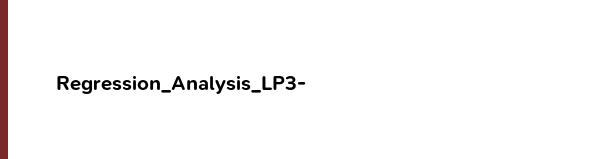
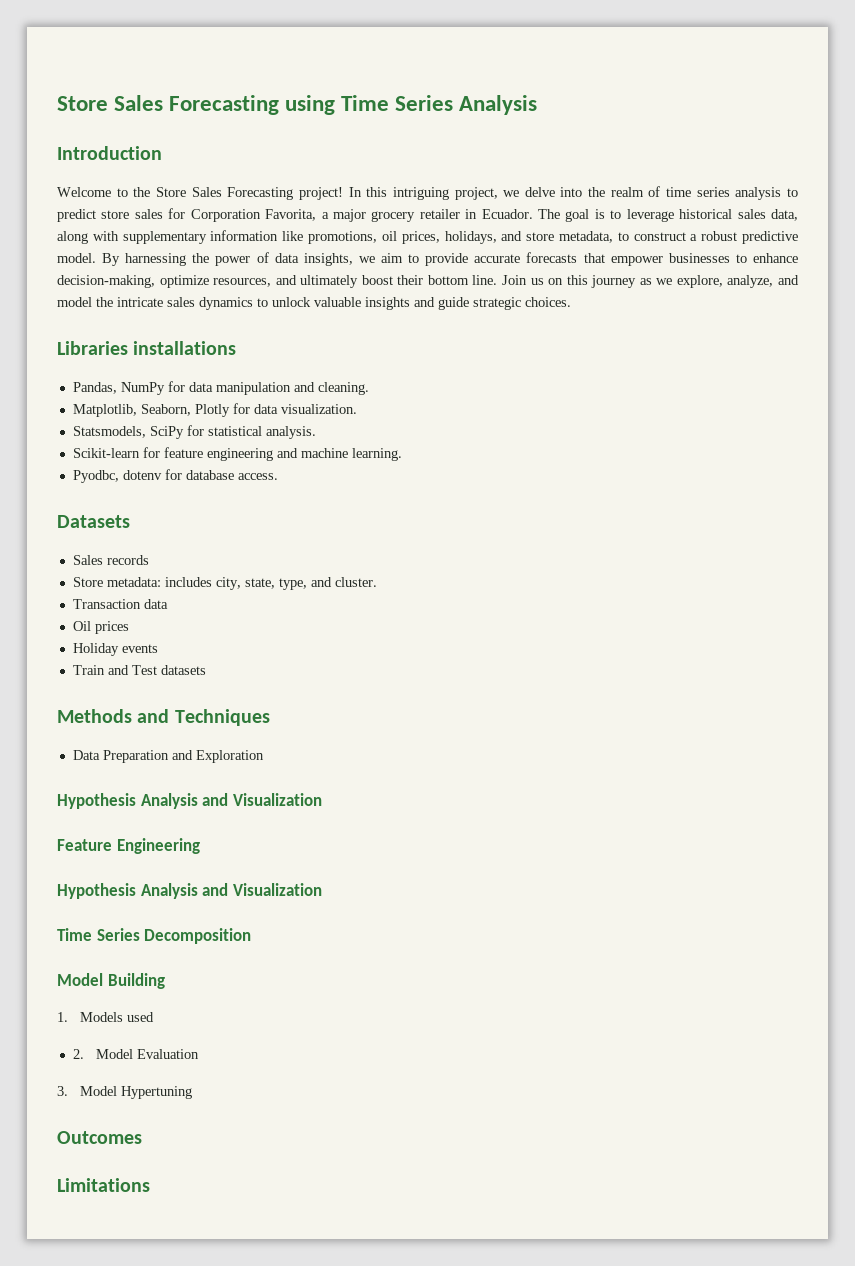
- Regression_Analysis_LP3-
+ Store Sales Forecasting using Time Series Analysis
+ Introduction
+ Welcome to the Store Sales Forecasting project! In this intriguing project, we delve into the realm of time series analysis to predict store sales for Corporation Favorita, a major grocery retailer in Ecuador. The goal is to leverage historical sales data, along with supplementary information like promotions, oil prices, holidays, and store metadata, to construct a robust predictive model. By harnessing the power of data insights, we aim to provide accurate forecasts that empower businesses to enhance decision-making, optimize resources, and ultimately boost their bottom line. Join us on this journey as we explore, analyze, and model the intricate sales dynamics to unlock valuable insights and guide strategic choices.
+ Libraries installations
+ Pandas, NumPy for data manipulation and cleaning.
+ Matplotlib, Seaborn, Plotly for data visualization.
+ Statsmodels, SciPy for statistical analysis.
+ Scikit-learn for feature engineering and machine learning.
+ Pyodbc, dotenv for database access.
+ Datasets
+ Sales records
+ Store metadata: includes city, state, type, and cluster.
+ Transaction data
+ Oil prices
+ Holiday events
+ Train and Test datasets
+ Methods and Techniques
+ Data Preparation and Exploration
+ Hypothesis Analysis and Visualization
+ Feature Engineering
+ Hypothesis Analysis and Visualization
+ Time Series Decomposition
+ Model Building
+ 1. Models used
+ 2. Model Evaluation
+ 3. Model Hypertuning
+ Outcomes
+ Limitations

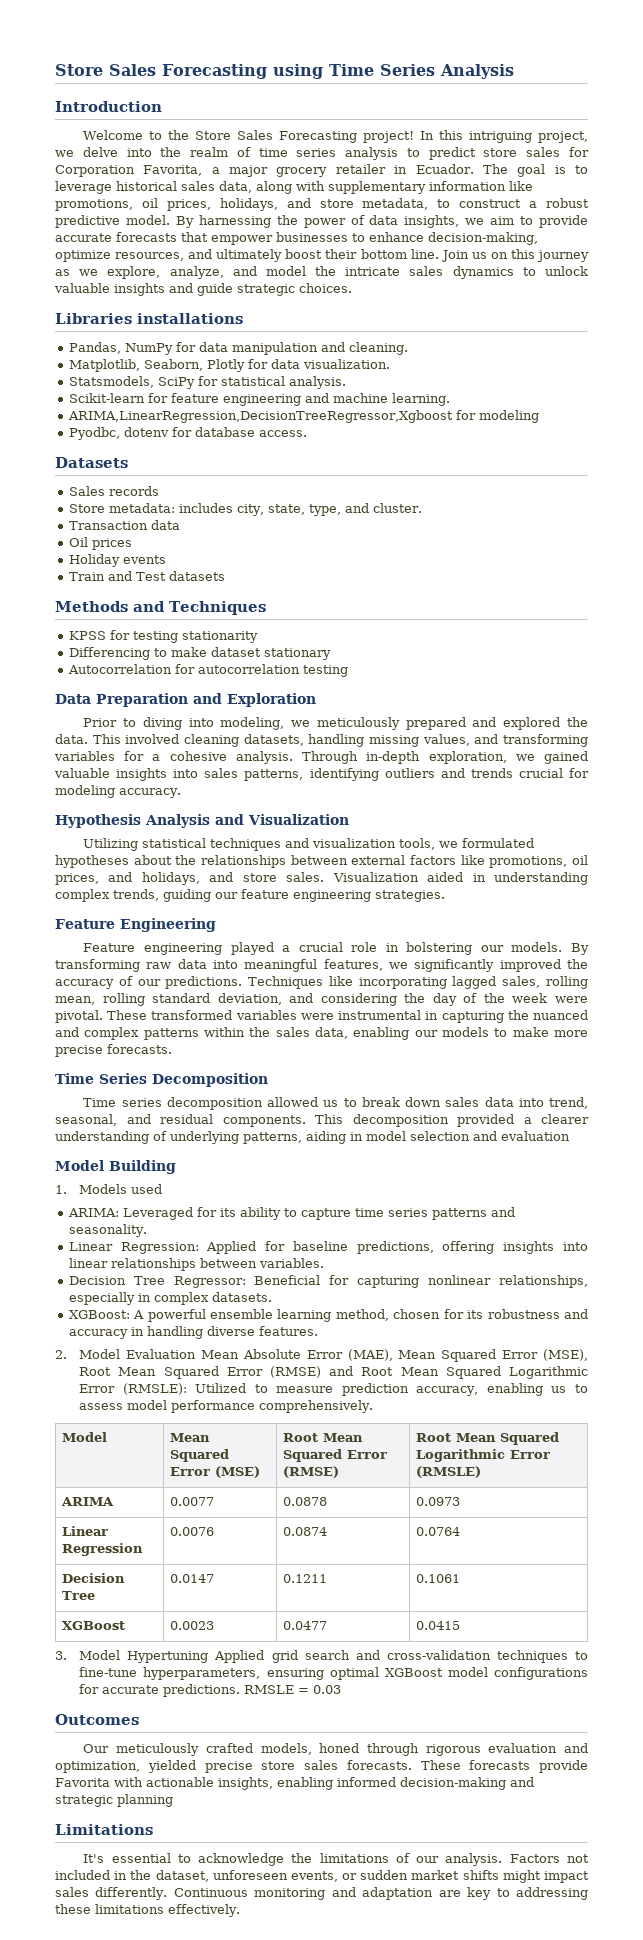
+ ARIMA,LinearRegression,DecisionTreeRegressor,Xgboost for modeling
+ KPSS for testing stationarity
+ Differencing to make dataset stationary
+ Autocorrelation for autocorrelation testing
  Data Preparation and Exploration
+ Prior to diving into modeling, we meticulously prepared and explored the data. This involved cleaning datasets, handling missing values, and transforming variables for a cohesive analysis. Through in-depth exploration, we gained valuable insights into sales patterns, identifying outliers and trends crucial for modeling accuracy.
  Hypothesis Analysis and Visualization
+ Utilizing statistical techniques and visualization tools, we formulated hypotheses about the relationships between external factors like promotions, oil prices, and holidays, and store sales. Visualization aided in understanding complex trends, guiding our feature engineering strategies.
  Feature Engineering
- Hypothesis Analysis and Visualization
+ Feature engineering played a crucial role in bolstering our models. By transforming raw data into meaningful features, we significantly improved the accuracy of our predictions. Techniques like incorporating lagged sales, rolling mean, rolling standard deviation, and considering the day of the week were pivotal. These transformed variables were instrumental in capturing the nuanced and complex patterns within the sales data, enabling our models to make more precise forecasts.
  Time Series Decomposition
+ Time series decomposition allowed us to break down sales data into trend, seasonal, and residual components. This decomposition provided a clearer understanding of underlying patterns, aiding in model selection and evaluation
- 2. Model Evaluation
- 3. Model Hypertuning
+ ARIMA: Leveraged for its ability to capture time series patterns and seasonality.
+ Linear Regression: Applied for baseline predictions, offering insights into linear relationships between variables.
+ Decision Tree Regressor: Beneficial for capturing nonlinear relationships, especially in complex datasets.
+ XGBoost: A powerful ensemble learning method, chosen for its robustness and accuracy in handling diverse features.
+ 2. Model Evaluation Mean Absolute Error (MAE), Mean Squared Error (MSE), Root Mean Squared Error (RMSE) and Root Mean Squared Logarithmic Error (RMSLE): Utilized to measure prediction accuracy, enabling us to assess model performance comprehensively.
+ Model | Mean Squared Error (MSE) | Root Mean Squared Error (RMSE) | Root Mean Squared Logarithmic Error (RMSLE)
+ ARIMA | 0.0077 | 0.0878 | 0.0973
+ Linear Regression | 0.0076 | 0.0874 | 0.0764
+ Decision Tree | 0.0147 | 0.1211 | 0.1061
+ XGBoost | 0.0023 | 0.0477 | 0.0415
+ 3. Model Hypertuning Applied grid search and cross-validation techniques to fine-tune hyperparameters, ensuring optimal XGBoost model configurations for accurate predictions. RMSLE = 0.03
  Outcomes
+ Our meticulously crafted models, honed through rigorous evaluation and optimization, yielded precise store sales forecasts. These forecasts provide Favorita with actionable insights, enabling informed decision-making and strategic planning
  Limitations
+ It's essential to acknowledge the limitations of our analysis. Factors not included in the dataset, unforeseen events, or sudden market shifts might impact sales differently. Continuous monitoring and adaptation are key to addressing these limitations effectively.

